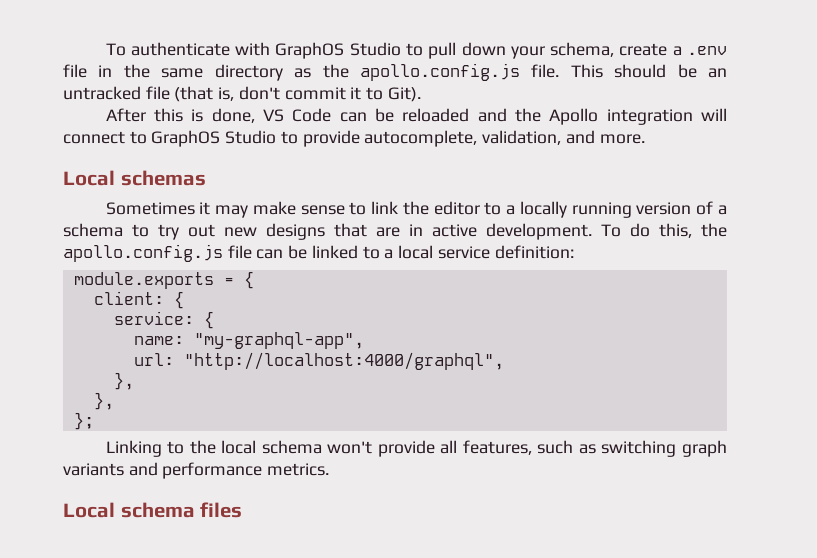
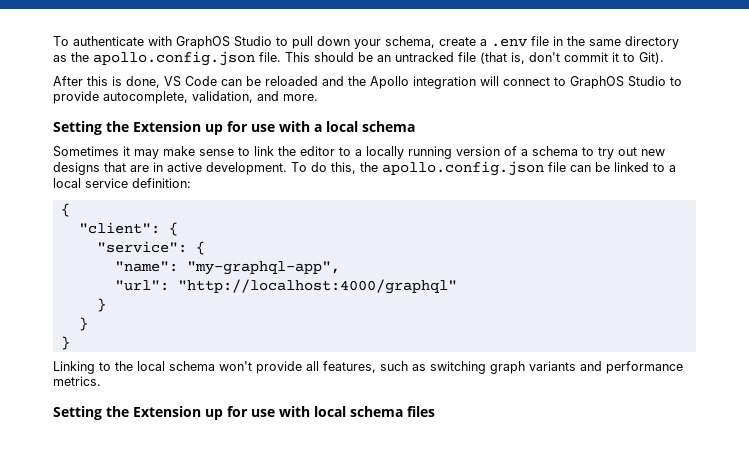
- To authenticate with GraphOS Studio to pull down your schema, create a .env file in the same directory as the apollo.config.js file.
+ To authenticate with GraphOS Studio to pull down your schema, create a .env file in the same directory as the apollo.config.json file.
- Local schemas
+ Setting the Extension up for use with a local schema
- To do this, the apollo.config.js file can be linked to a local service definition:
- module.exports = {
- client: {
- service: {
- name: "my-graphql-app",
+ To do this, the apollo.config.json file can be linked to a local service definition:
+ {
+ "client": {
+ "service": {
+ "name": "my-graphql-app",
- url: "http://localhost:4000/graphql",
- },
- },
- };
+ "url": "http://localhost:4000/graphql"
+ }
+ }
+ }
- Local schema files
+ Setting the Extension up for use with local schema files

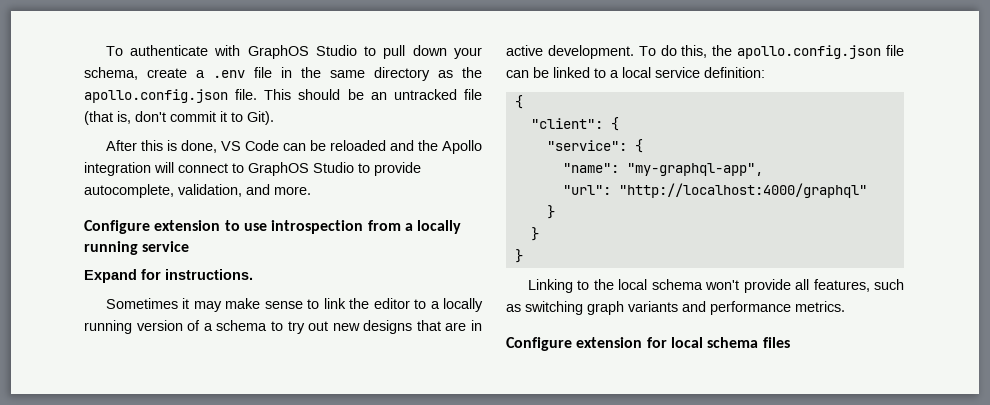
- Setting the Extension up for use with a local schema
+ Configure extension to use introspection from a locally running service
+ Expand for instructions.
- Setting the Extension up for use with local schema files
+ Configure extension for local schema files

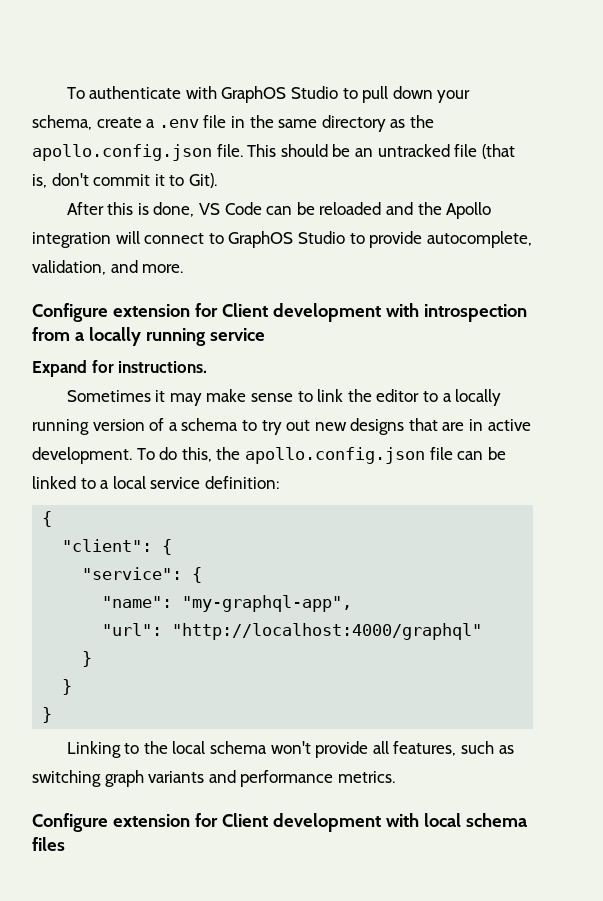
- Configure extension to use introspection from a locally running service
+ Configure extension for Client development with introspection from a locally running service
- Configure extension for local schema files
+ Configure extension for Client development with local schema files

